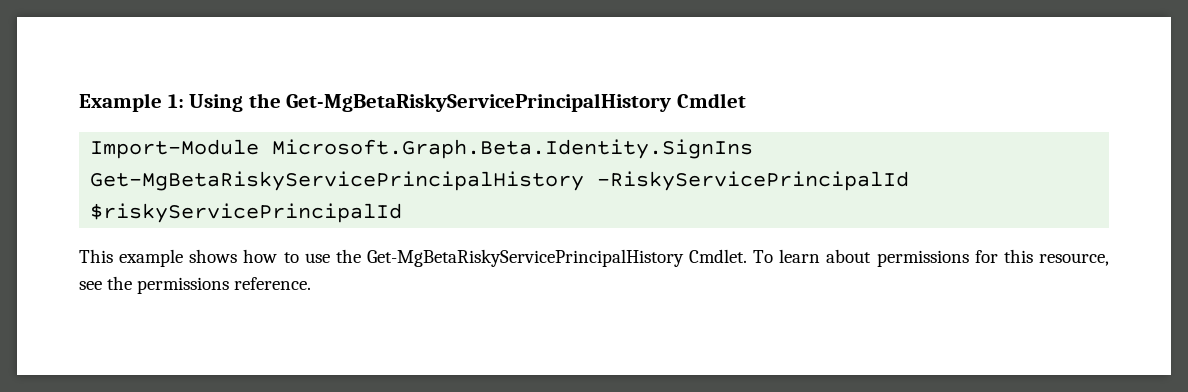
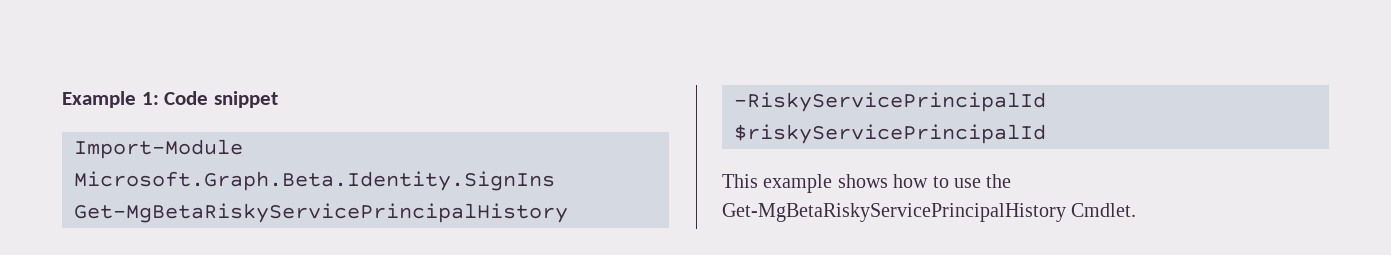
- Example 1: Using the Get-MgBetaRiskyServicePrincipalHistory Cmdlet
+ Example 1: Code snippet
- To learn about permissions for this resource, see the permissions reference.

